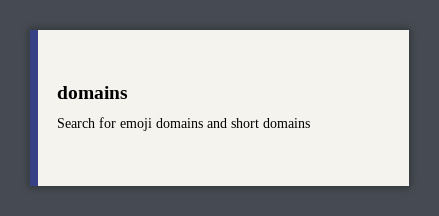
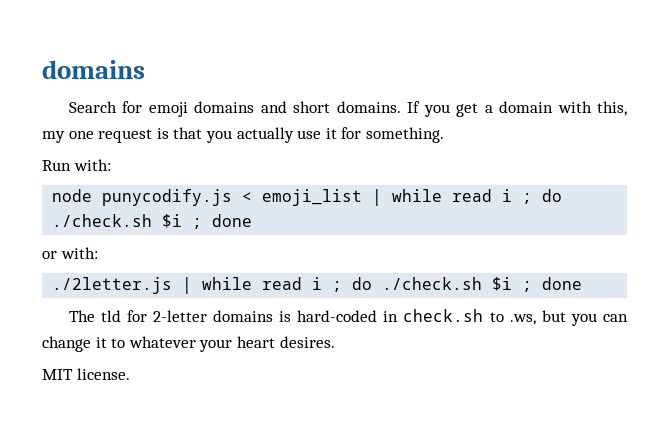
- Search for emoji domains and short domains
+ Search for emoji domains and short domains. If you get a domain with this, my one request is that you actually use it for something.
+ Run with:
+ node punycodify.js < emoji_list | while read i ; do ./check.sh $i ; done
+ or with:
+ ./2letter.js | while read i ; do ./check.sh $i ; done
+ The tld for 2-letter domains is hard-coded in check.sh to .ws, but you can change it to whatever your heart desires.
+ MIT license.

